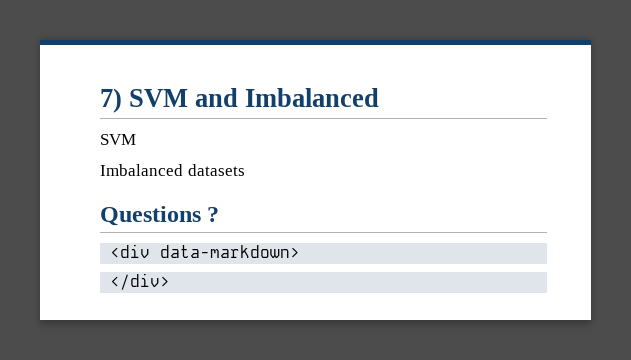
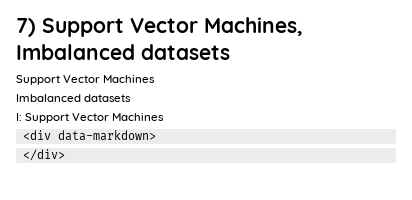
- 7) SVM and Imbalanced
- SVM
+ 7) Support Vector Machines, Imbalanced datasets
+ Support Vector Machines
  Imbalanced datasets
- Questions ?
+ I: Support Vector Machines

